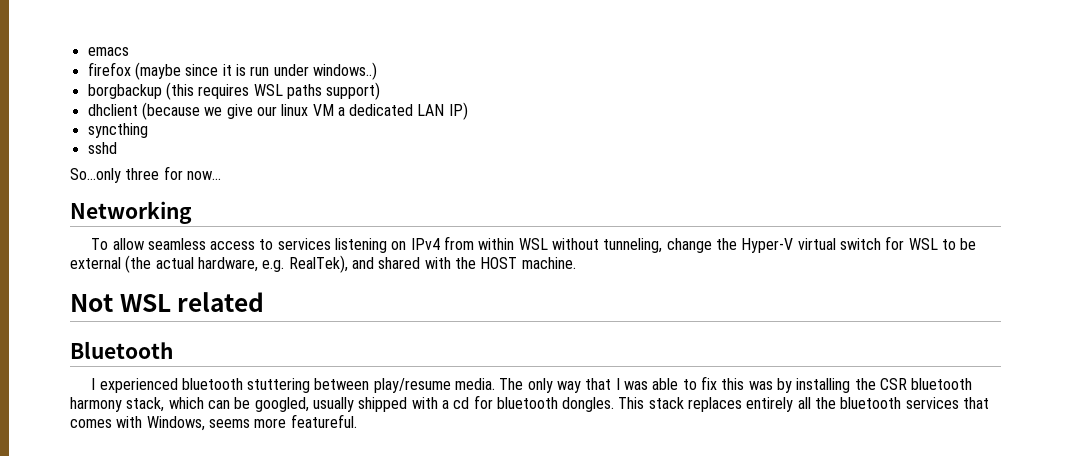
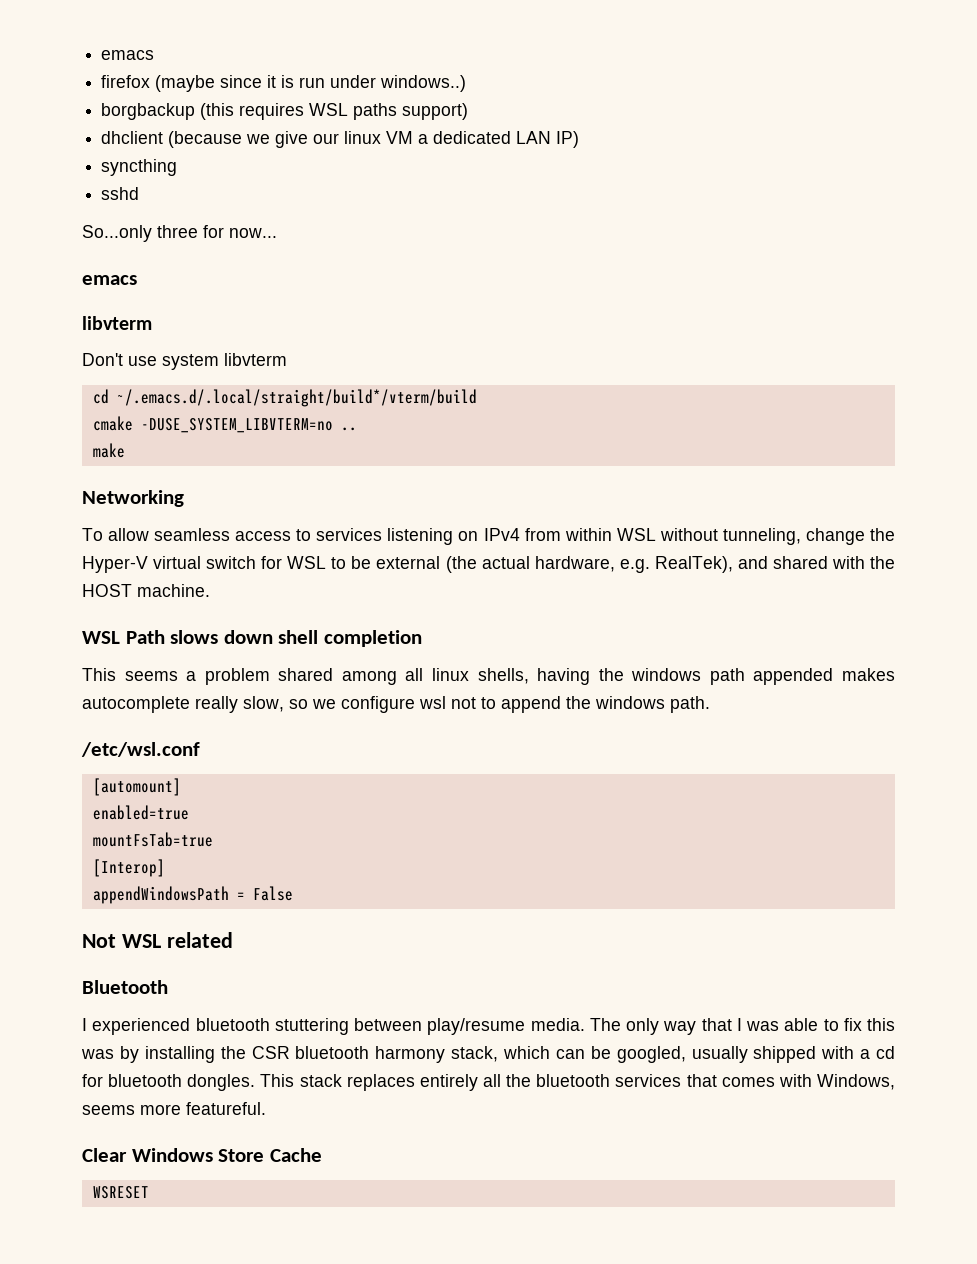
  So...only three for now...
+ emacs
+ libvterm
+ Don't use system libvterm
+ cd ~/.emacs.d/.local/straight/build*/vterm/build
+ cmake -DUSE_SYSTEM_LIBVTERM=no ..
+ make
+ WSL Path slows down shell completion
+ This seems a problem shared among all linux shells, having the windows path appended makes autocomplete really slow, so we configure wsl not to append the windows path.
+ /etc/wsl.conf
+ [automount]
+ enabled=true
+ mountFsTab=true
+ [Interop]
+ appendWindowsPath = False
+ Clear Windows Store Cache
+ WSRESET

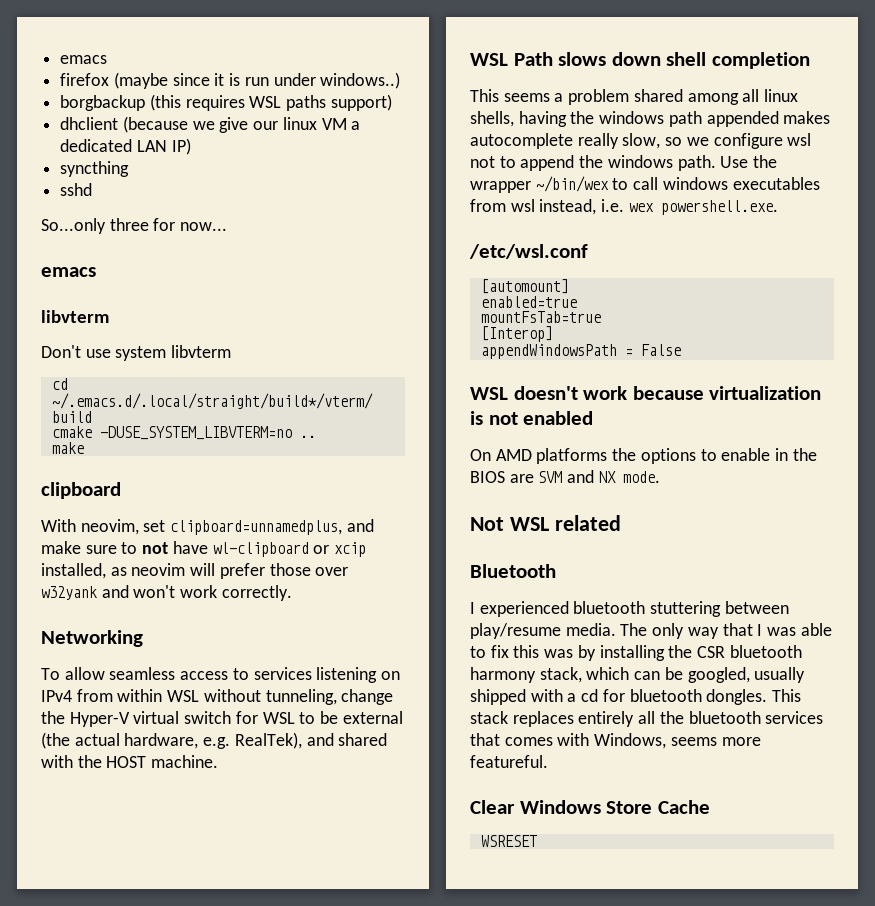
+ clipboard
+ With neovim, set clipboard=unnamedplus, and make sure to not have wl-clipboard or xcip installed, as neovim will prefer those over w32yank and won't work correctly.
+ Use the wrapper ~/bin/wex to call windows executables from wsl instead, i.e. wex powershell.exe.
+ WSL doesn't work because virtualization is not enabled
+ On AMD platforms the options to enable in the BIOS are SVM and NX mode.

